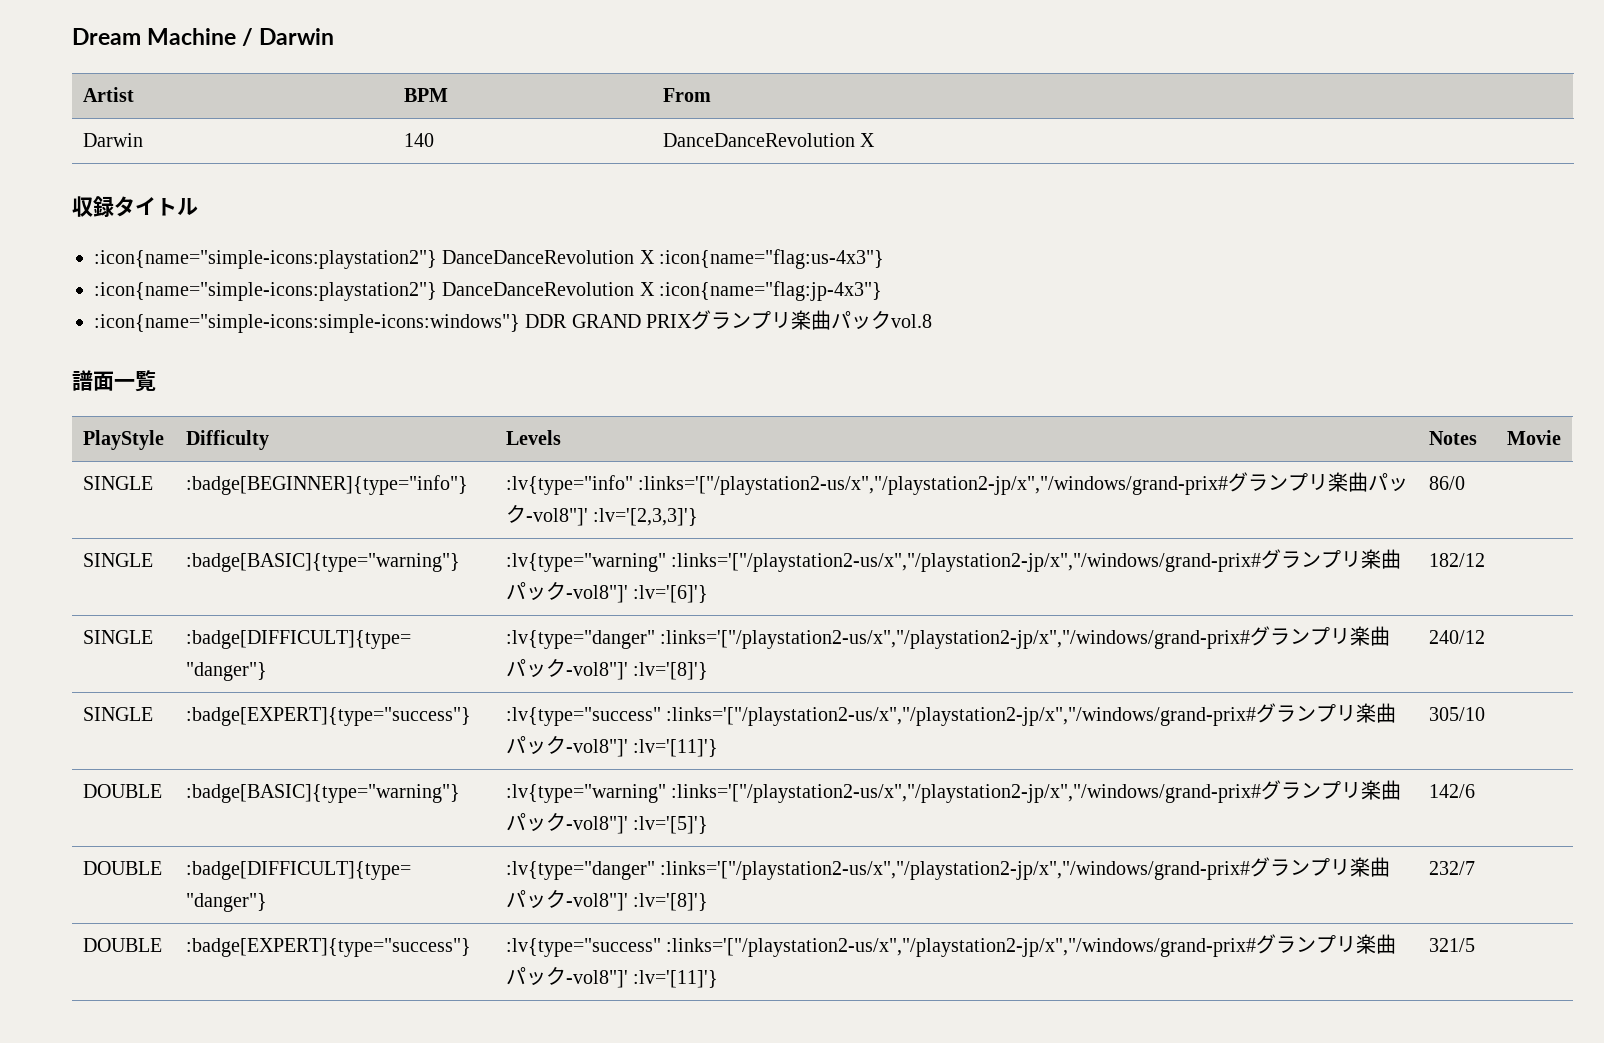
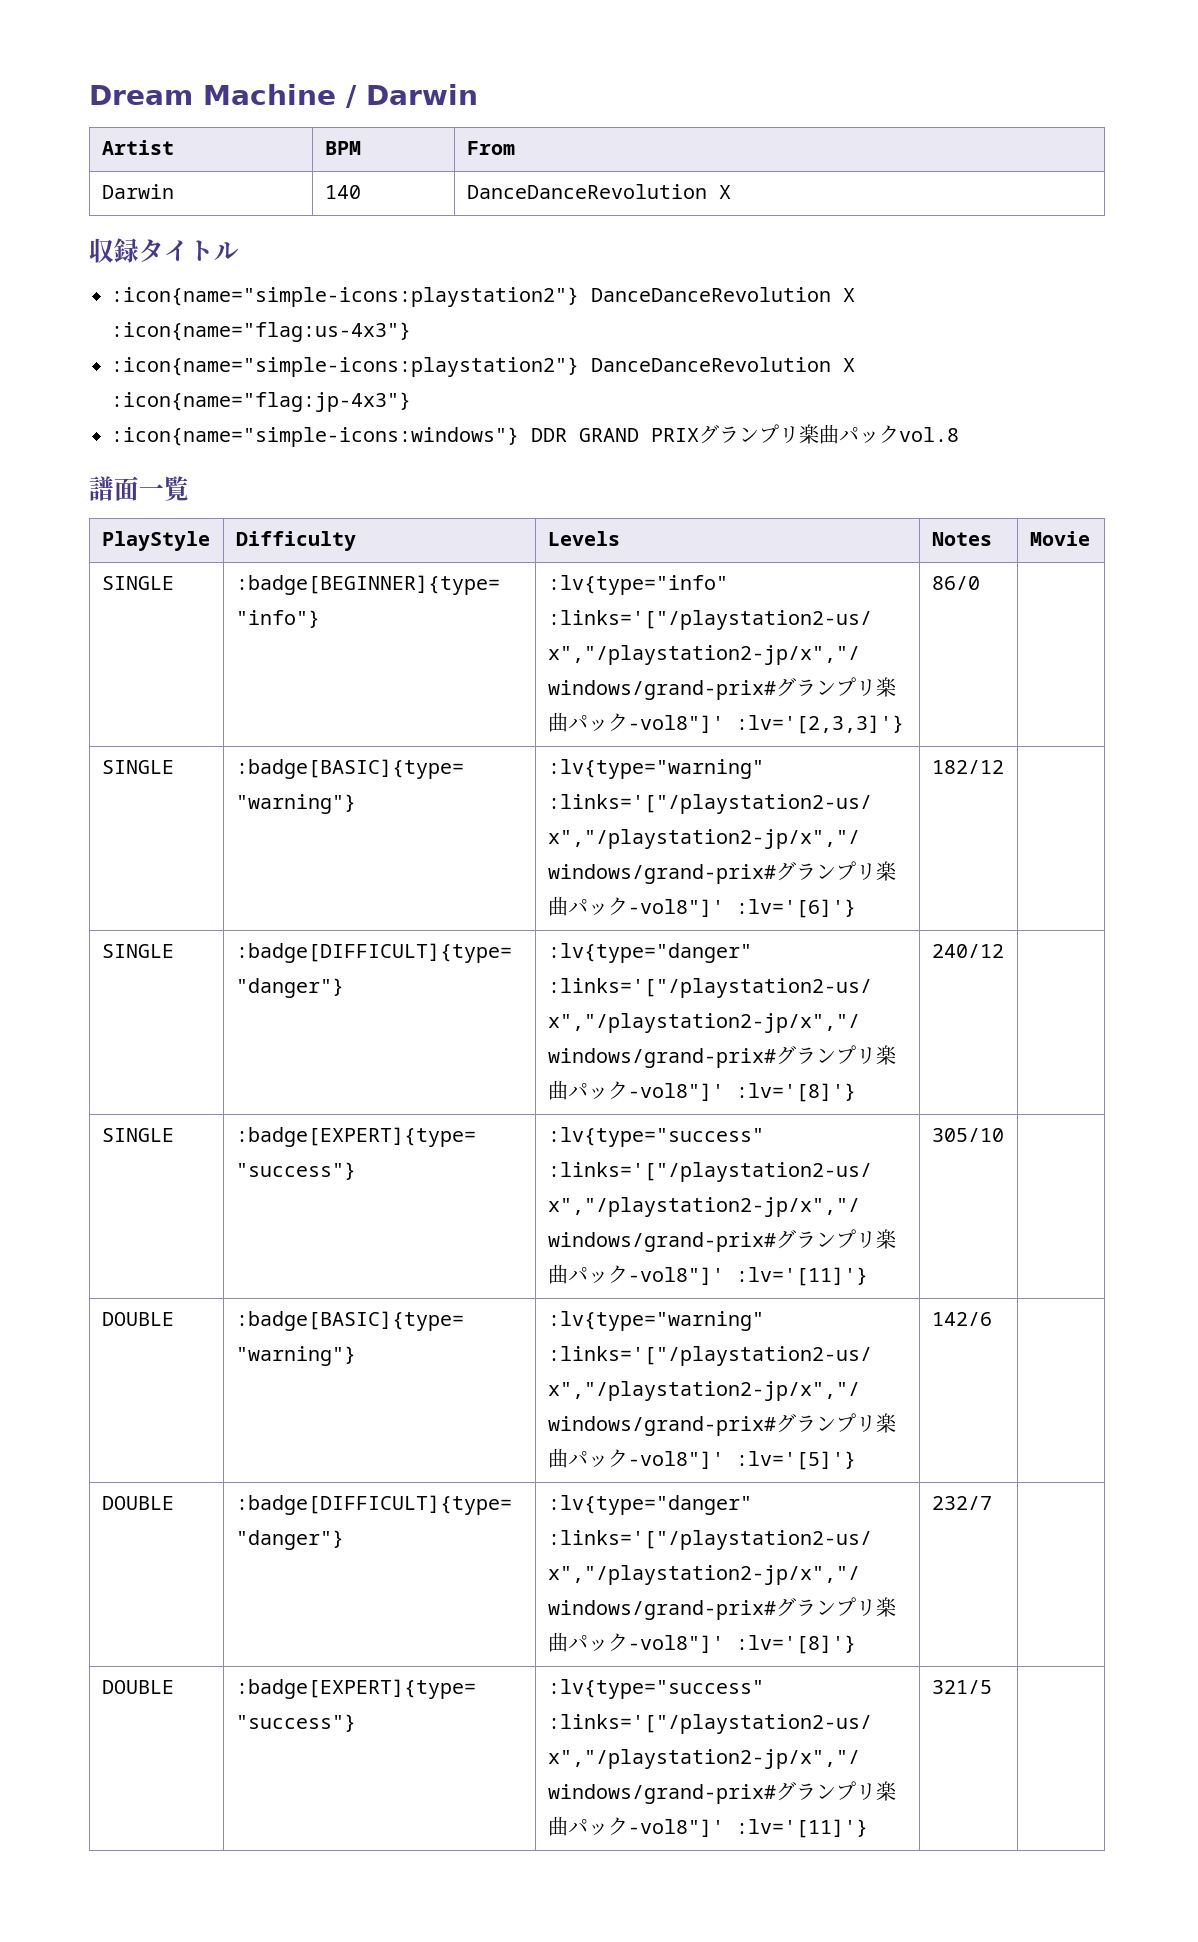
- :icon{name="simple-icons:simple-icons:windows"} DDR GRAND PRIXグランプリ楽曲パックvol.8
+ :icon{name="simple-icons:windows"} DDR GRAND PRIXグランプリ楽曲パックvol.8

